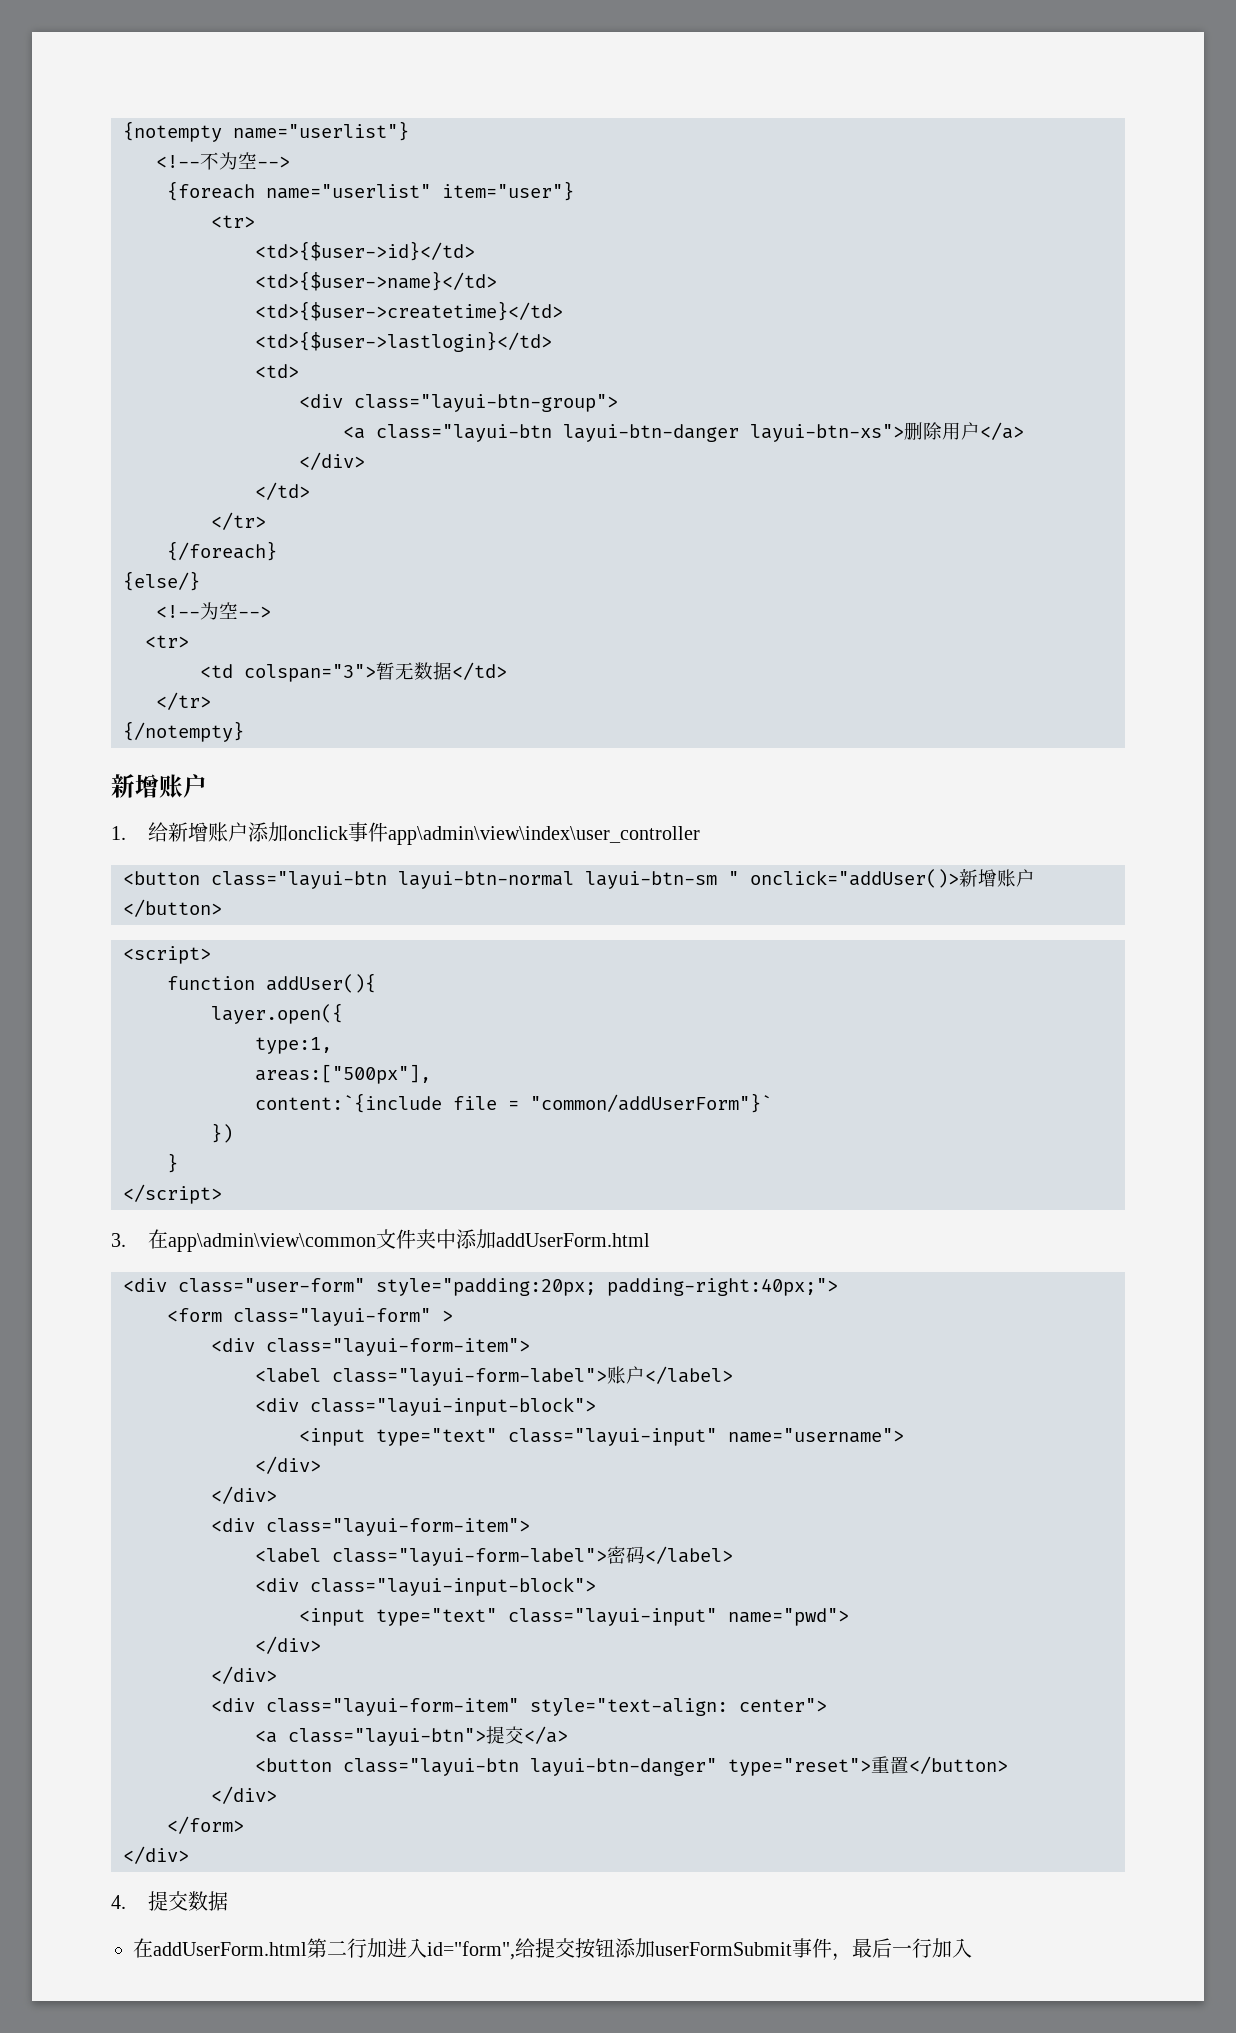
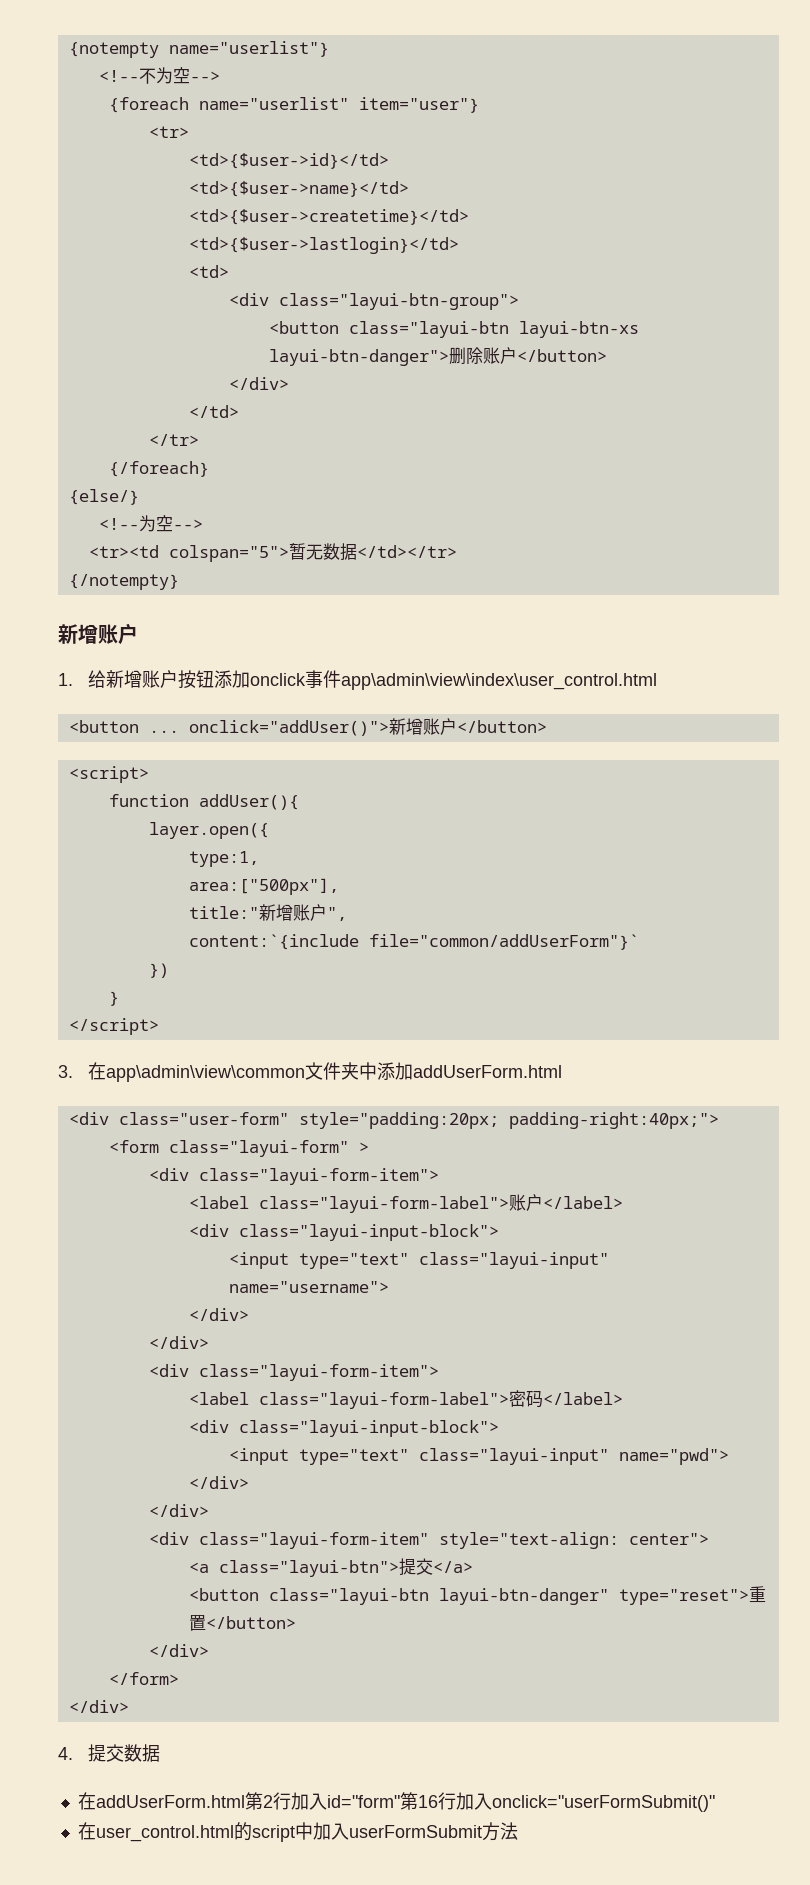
- <a class="layui-btn layui-btn-danger layui-btn-xs">删除用户</a>
+ <button class="layui-btn layui-btn-xs layui-btn-danger">删除账户</button>
  <!--为空-->
- <tr>
- <td colspan="3">暂无数据</td>
- </tr>
+ <tr><td colspan="5">暂无数据</td></tr>
- 1.给新增账户添加onclick事件app\admin\view\index\user_controller
- <button class="layui-btn layui-btn-normal layui-btn-sm " onclick="addUser()>新增账户</button>
+ 1.给新增账户按钮添加onclick事件app\admin\view\index\user_control.html
+ <button ... onclick="addUser()">新增账户</button>
- areas:["500px"],
- content:`{include file = "common/addUserForm"}`
+ area:["500px"],
+ title:"新增账户",
+ content:`{include file="common/addUserForm"}`
- 在addUserForm.html第二行加进入id="form",给提交按钮添加userFormSubmit事件，最后一行加入
+ 在addUserForm.html第2行加入id="form"第16行加入onclick="userFormSubmit()"
+ 在user_control.html的script中加入userFormSubmit方法

